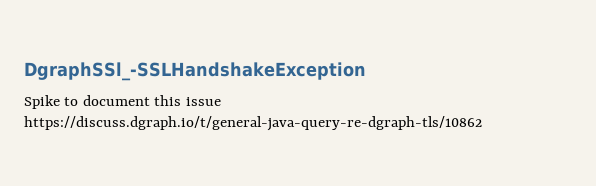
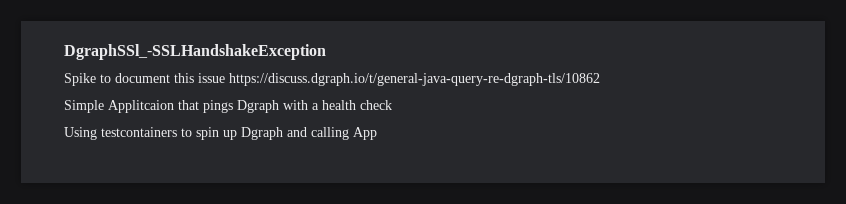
+ Simple Applitcaion that pings Dgraph with a health check
+ Using testcontainers to spin up Dgraph and calling App

